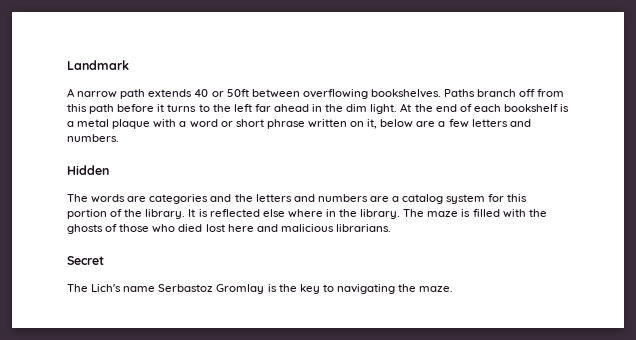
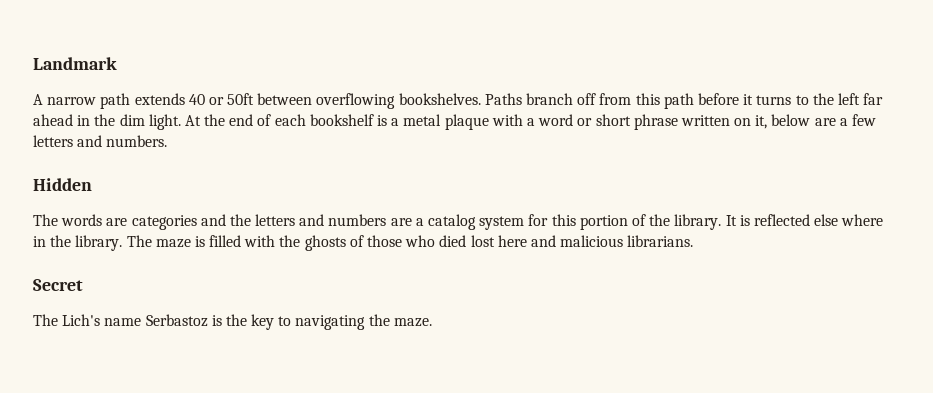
- The Lich's name Serbastoz Gromlay is the key to navigating the maze.
+ The Lich's name Serbastoz is the key to navigating the maze.

